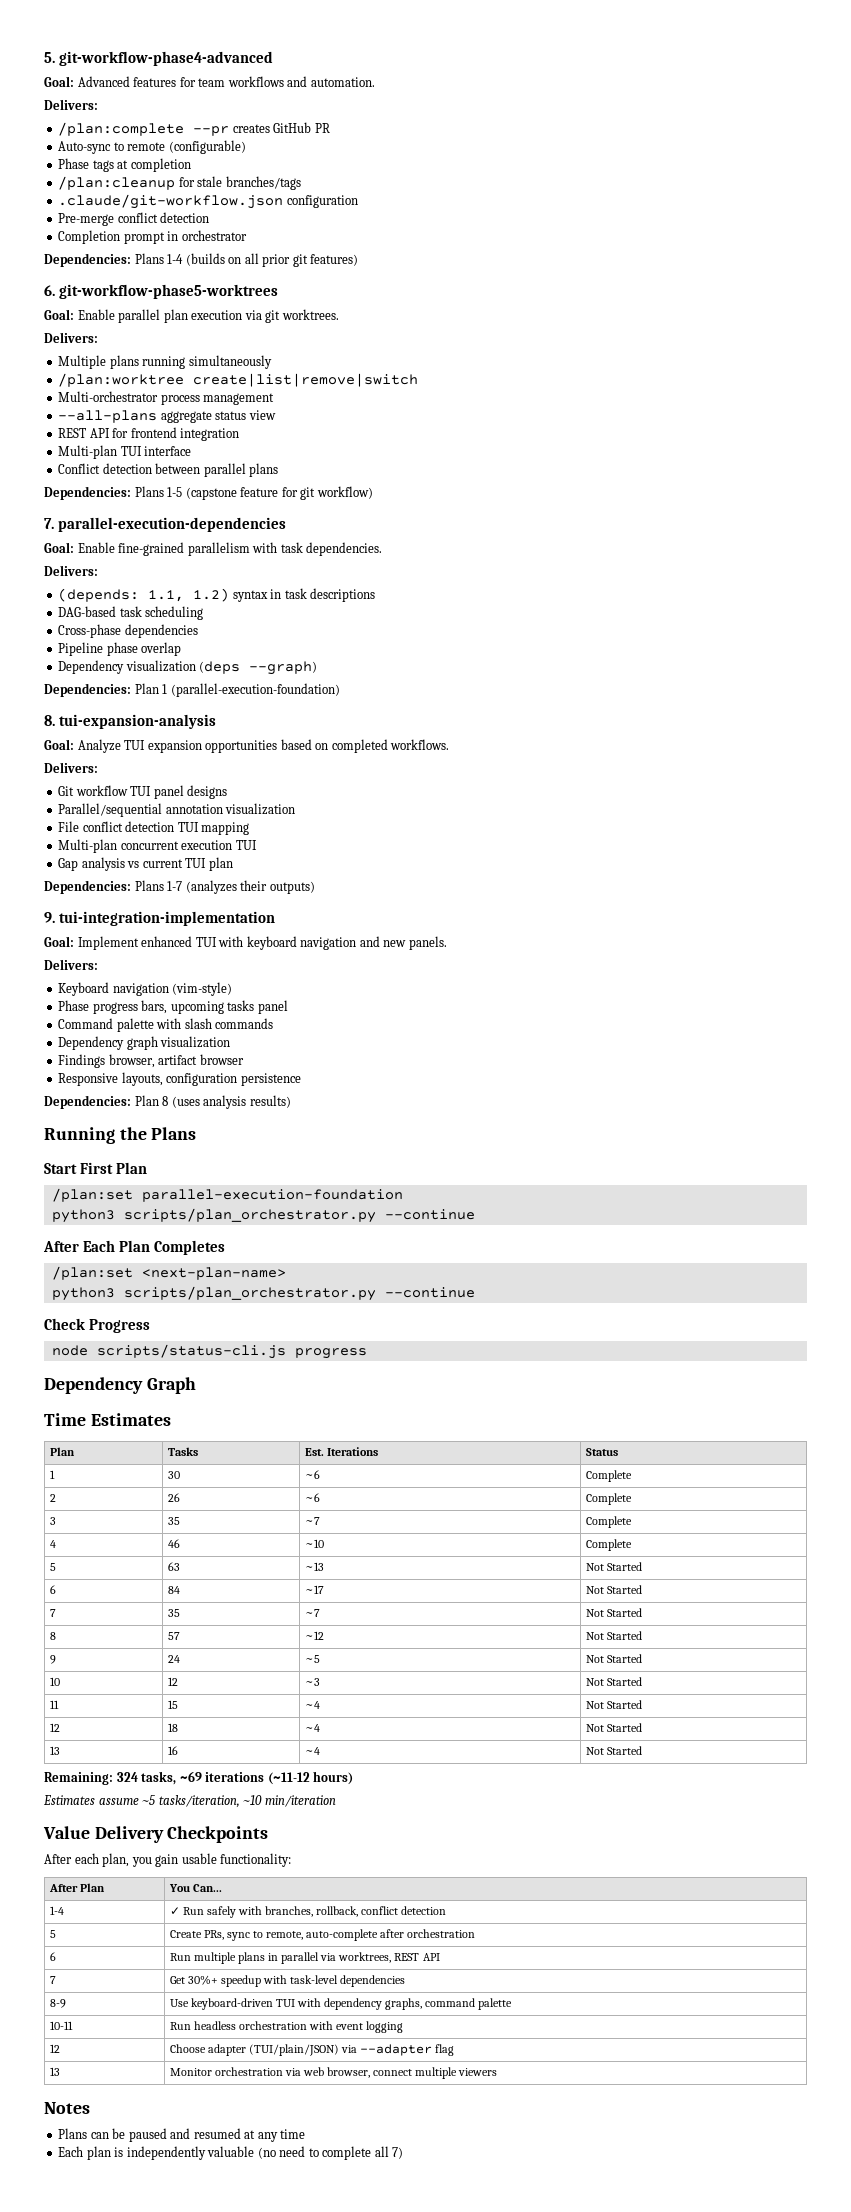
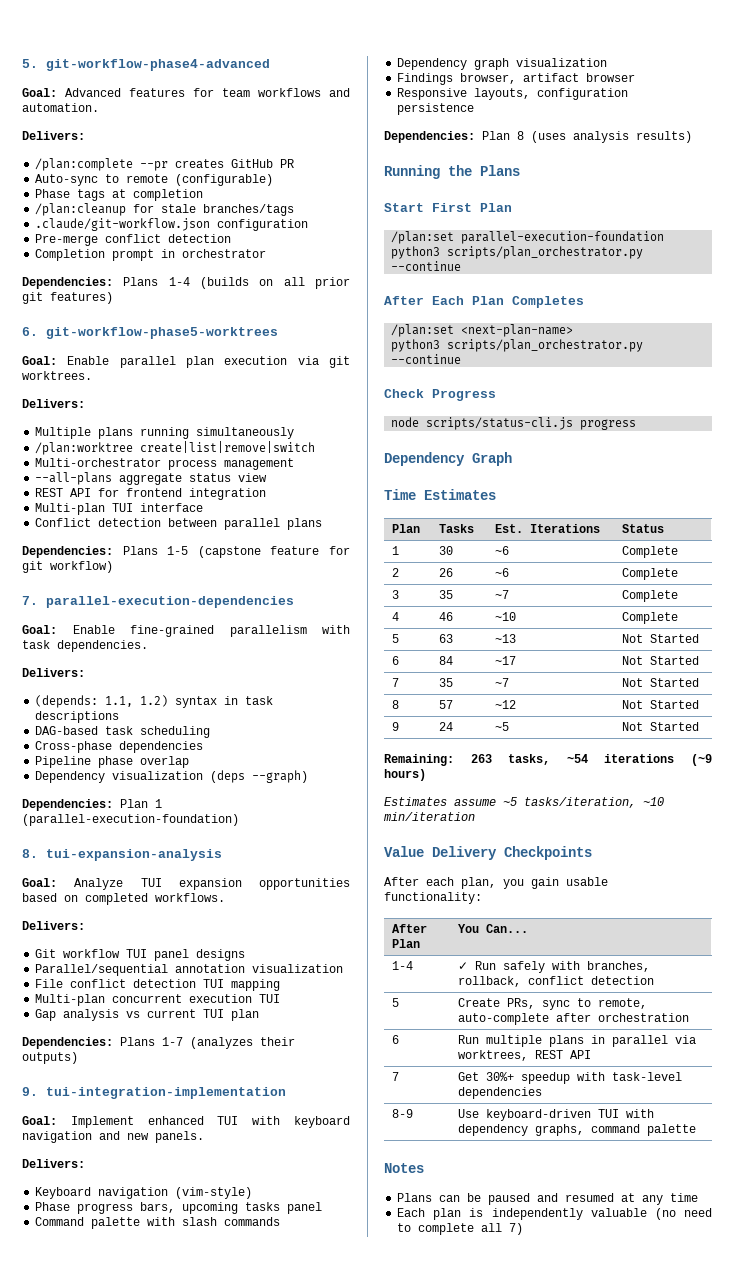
- 10 | 12 | ~3 | Not Started
- 11 | 15 | ~4 | Not Started
- 12 | 18 | ~4 | Not Started
- 13 | 16 | ~4 | Not Started
- Remaining: 324 tasks, ~69 iterations (~11-12 hours)
+ Remaining: 263 tasks, ~54 iterations (~9 hours)
- 10-11 | Run headless orchestration with event logging
- 12 | Choose adapter (TUI/plain/JSON) via --adapter flag
- 13 | Monitor orchestration via web browser, connect multiple viewers

